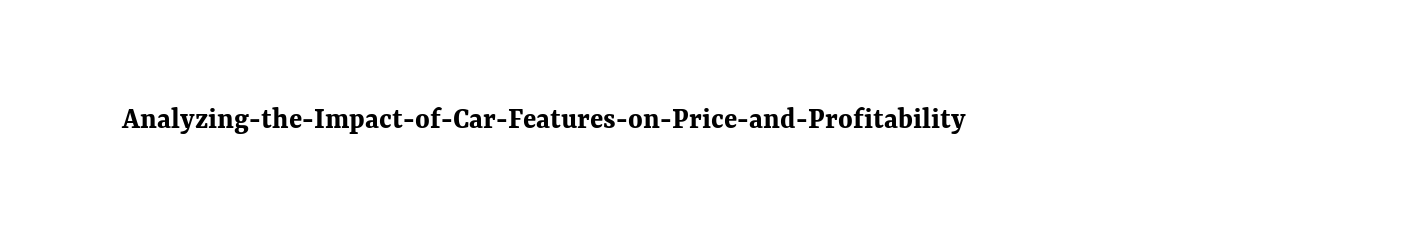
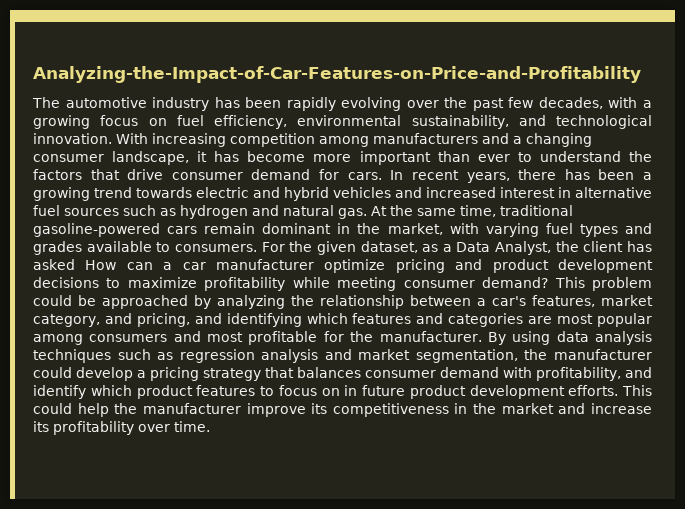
+ The automotive industry has been rapidly evolving over the past few decades, with a growing focus on fuel efficiency, environmental sustainability, and technological innovation. With increasing competition among manufacturers and a changing consumer landscape, it has become more important than ever to understand the factors that drive consumer demand for cars. In recent years, there has been a growing trend towards electric and hybrid vehicles and increased interest in alternative fuel sources such as hydrogen and natural gas. At the same time, traditional gasoline-powered cars remain dominant in the market, with varying fuel types and grades available to consumers. For the given dataset, as a Data Analyst, the client has asked How can a car manufacturer optimize pricing and product development decisions to maximize profitability while meeting consumer demand? This problem could be approached by analyzing the relationship between a car's features, market category, and pricing, and identifying which features and categories are most popular among consumers and most profitable for the manufacturer. By using data analysis techniques such as regression analysis and market segmentation, the manufacturer could develop a pricing strategy that balances consumer demand with profitability, and identify which product features to focus on in future product development efforts. This could help the manufacturer improve its competitiveness in the market and increase its profitability over time.

